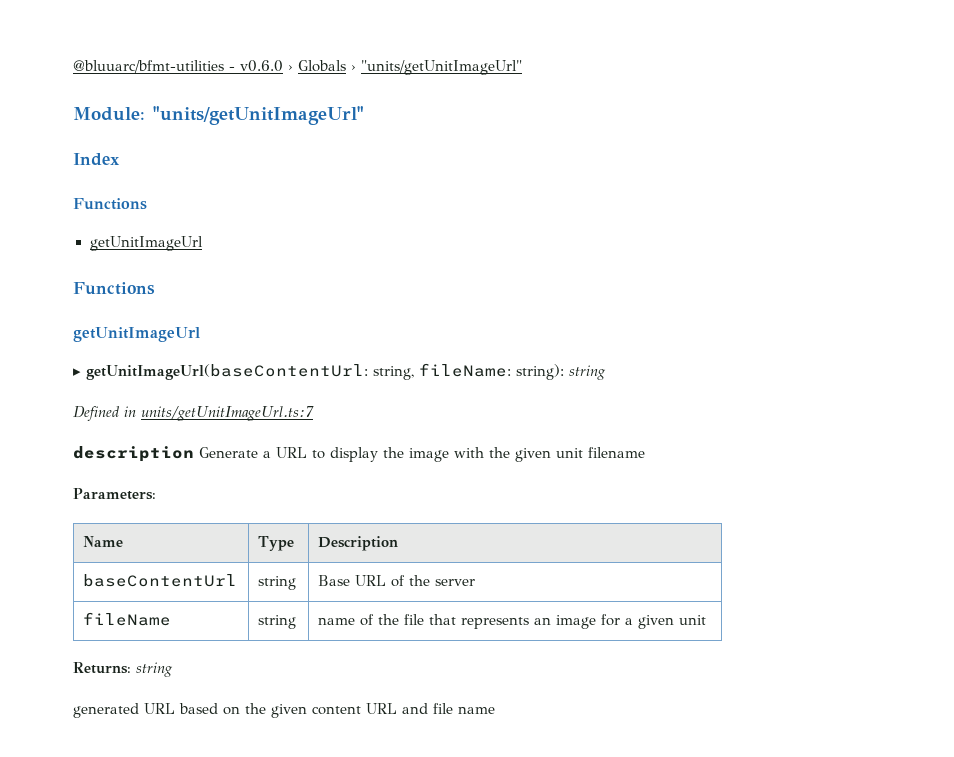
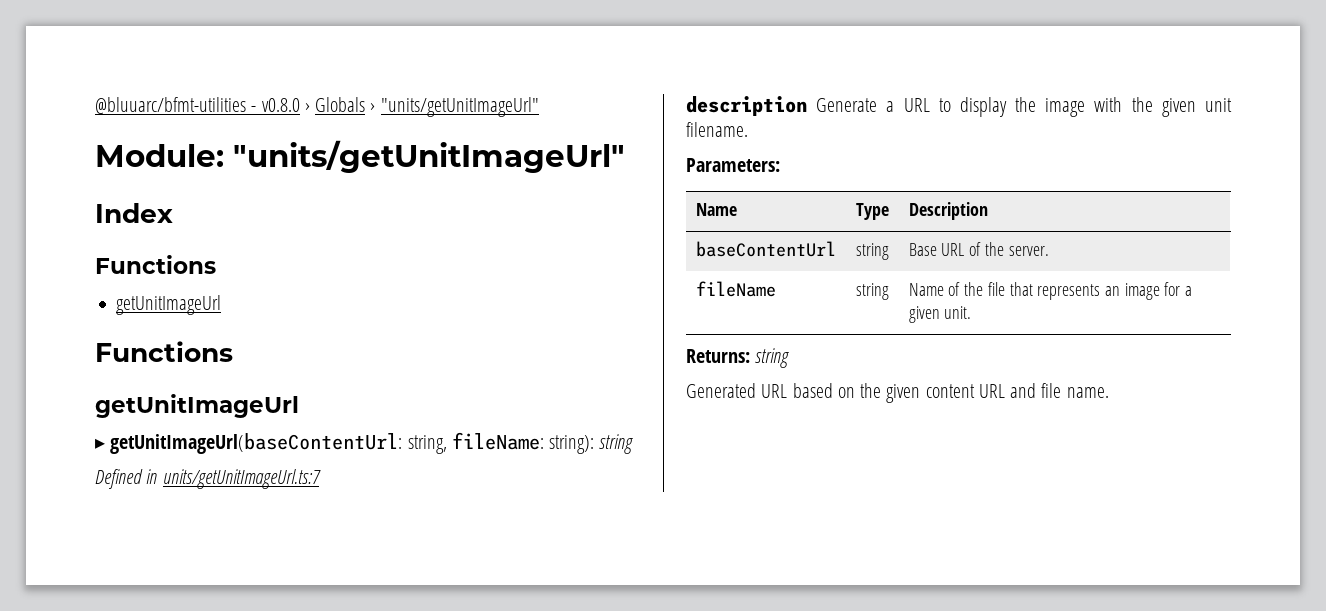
- @bluuarc/bfmt-utilities - v0.6.0 › Globals › "units/getUnitImageUrl"
+ @bluuarc/bfmt-utilities - v0.8.0 › Globals › "units/getUnitImageUrl"
- description Generate a URL to display the image with the given unit filename
+ description Generate a URL to display the image with the given unit filename.
- baseContentUrl | string | Base URL of the server
+ baseContentUrl | string | Base URL of the server.
- fileName | string | name of the file that represents an image for a given unit
+ fileName | string | Name of the file that represents an image for a given unit.
- generated URL based on the given content URL and file name
+ Generated URL based on the given content URL and file name.

